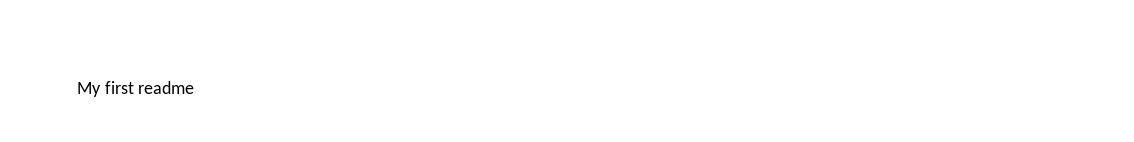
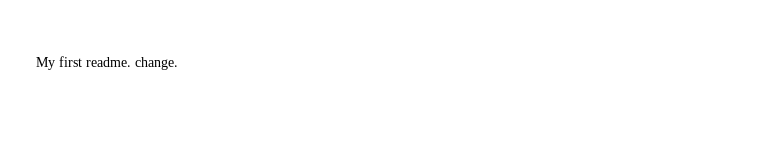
- My first readme
+ My first readme. change.

